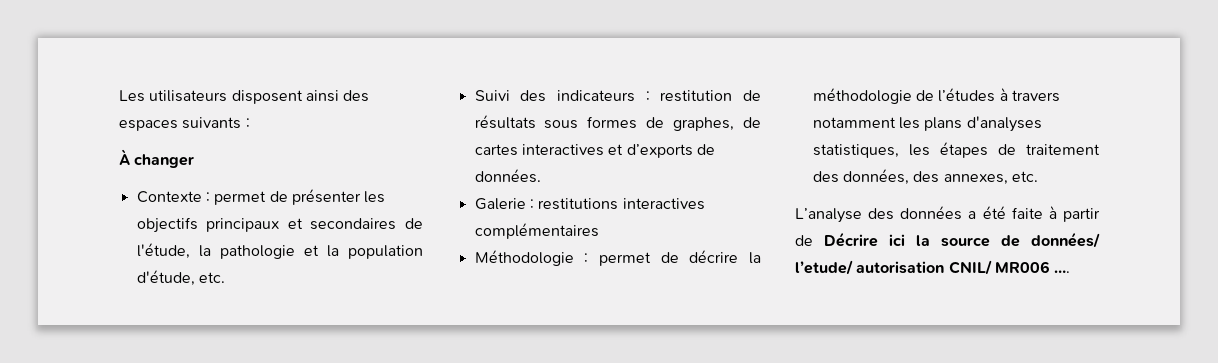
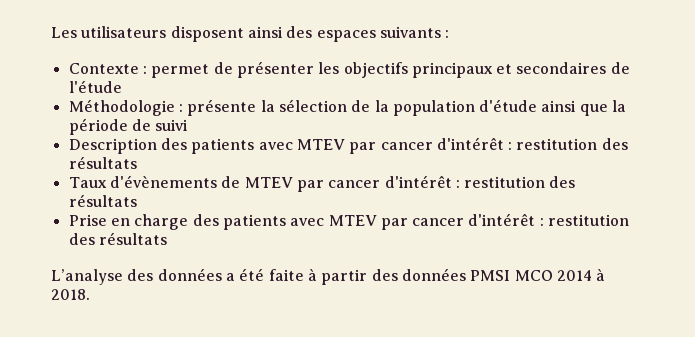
- À changer
- Contexte : permet de présenter les objectifs principaux et secondaires de l'étude, la pathologie et la population d'étude, etc.
- Suivi des indicateurs : restitution de résultats sous formes de graphes, de cartes interactives et d’exports de données.
- Galerie : restitutions interactives complémentaires
- Méthodologie : permet de décrire la méthodologie de l’études à travers notamment les plans d'analyses statistiques, les étapes de traitement des données, des annexes, etc.
+ Contexte : permet de présenter les objectifs principaux et secondaires de l'étude
+ Méthodologie : présente la sélection de la population d'étude ainsi que la période de suivi
+ Description des patients avec MTEV par cancer d'intérêt : restitution des résultats
+ Taux d'évènements de MTEV par cancer d'intérêt : restitution des résultats
+ Prise en charge des patients avec MTEV par cancer d'intérêt : restitution des résultats
- L’analyse des données a été faite à partir de Décrire ici la source de données/ l’etude/ autorisation CNIL/ MR006 ….
+ L’analyse des données a été faite à partir des données PMSI MCO 2014 à 2018.

